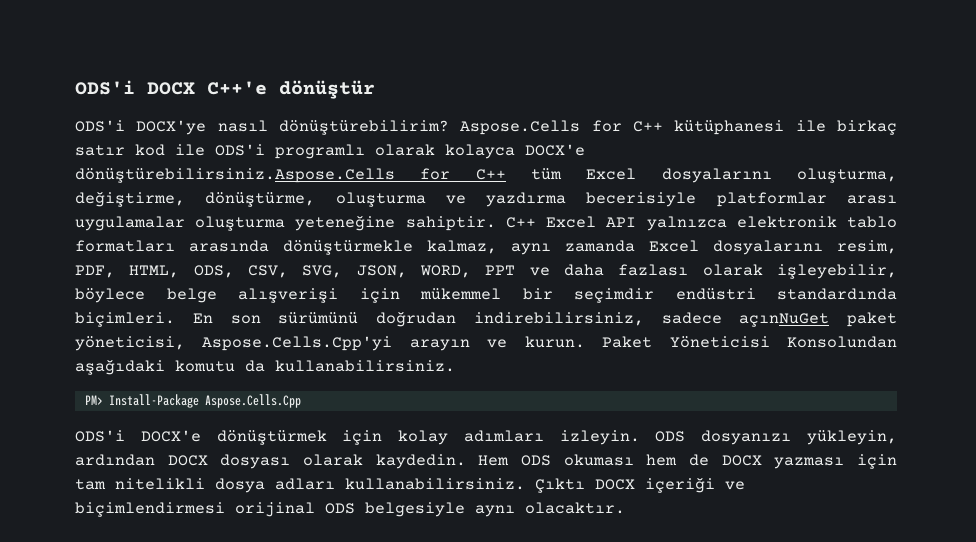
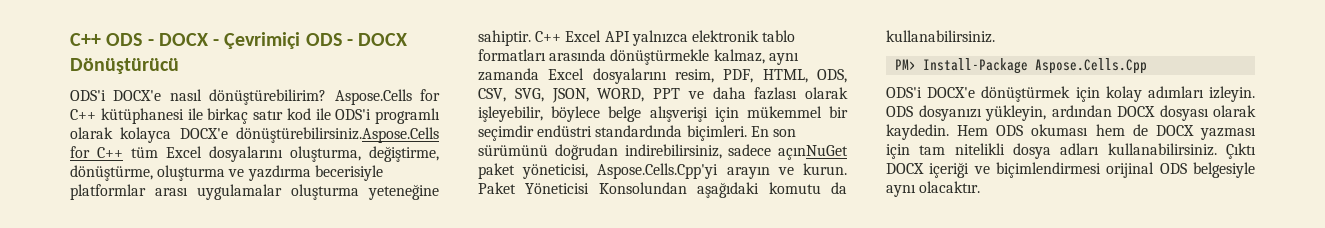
- ODS'i DOCX C++'e dönüştür
- ODS'i DOCX'ye nasıl dönüştürebilirim?
+ C++ ODS - DOCX - Çevrimiçi ODS - DOCX Dönüştürücü
+ ODS'i DOCX'e nasıl dönüştürebilirim?

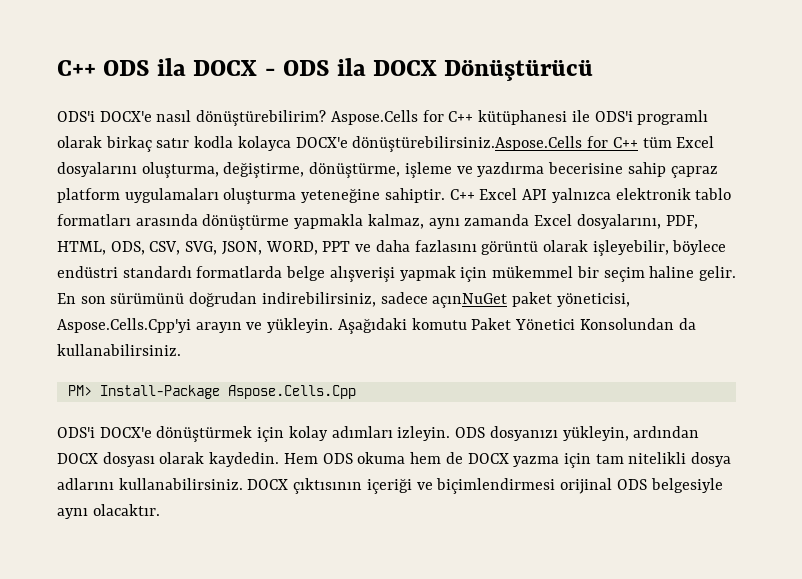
- C++ ODS - DOCX - Çevrimiçi ODS - DOCX Dönüştürücü
+ C++ ODS ila DOCX - ODS ila DOCX Dönüştürücü
- Aspose.Cells for C++ kütüphanesi ile birkaç satır kod ile ODS'i programlı olarak kolayca DOCX'e dönüştürebilirsiniz.Aspose.Cells for C++ tüm Excel dosyalarını oluşturma, değiştirme, dönüştürme, oluşturma ve yazdırma becerisiyle platformlar arası uygulamalar oluşturma yeteneğine sahiptir.
+ Aspose.Cells for C++ kütüphanesi ile ODS'i programlı olarak birkaç satır kodla kolayca DOCX'e dönüştürebilirsiniz.Aspose.Cells for C++ tüm Excel dosyalarını oluşturma, değiştirme, dönüştürme, işleme ve yazdırma becerisine sahip çapraz platform uygulamaları oluşturma yeteneğine sahiptir.
- C++ Excel API yalnızca elektronik tablo formatları arasında dönüştürmekle kalmaz, aynı zamanda Excel dosyalarını resim, PDF, HTML, ODS, CSV, SVG, JSON, WORD, PPT ve daha fazlası olarak işleyebilir, böylece belge alışverişi için mükemmel bir seçimdir endüstri standardında biçimleri.
+ C++ Excel API yalnızca elektronik tablo formatları arasında dönüştürme yapmakla kalmaz, aynı zamanda Excel dosyalarını, PDF, HTML, ODS, CSV, SVG, JSON, WORD, PPT ve daha fazlasını görüntü olarak işleyebilir, böylece endüstri standardı formatlarda belge alışverişi yapmak için mükemmel bir seçim haline gelir.
- En son sürümünü doğrudan indirebilirsiniz, sadece açınNuGet paket yöneticisi, Aspose.Cells.Cpp'yi arayın ve kurun. Paket Yöneticisi Konsolundan aşağıdaki komutu da kullanabilirsiniz.
+ En son sürümünü doğrudan indirebilirsiniz, sadece açınNuGet paket yöneticisi, Aspose.Cells.Cpp'yi arayın ve yükleyin. Aşağıdaki komutu Paket Yönetici Konsolundan da kullanabilirsiniz.
- Hem ODS okuması hem de DOCX yazması için tam nitelikli dosya adları kullanabilirsiniz. Çıktı DOCX içeriği ve biçimlendirmesi orijinal ODS belgesiyle aynı olacaktır.
+ Hem ODS okuma hem de DOCX yazma için tam nitelikli dosya adlarını kullanabilirsiniz. DOCX çıktısının içeriği ve biçimlendirmesi orijinal ODS belgesiyle aynı olacaktır.

